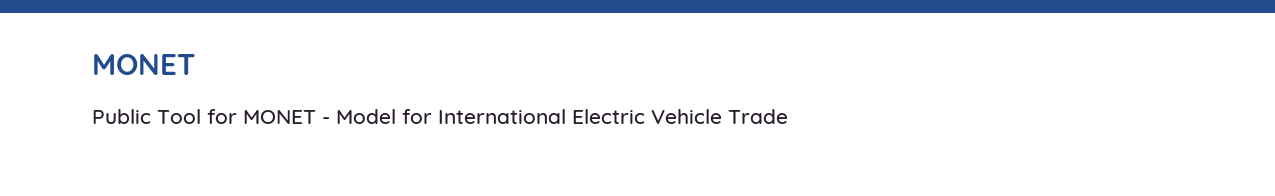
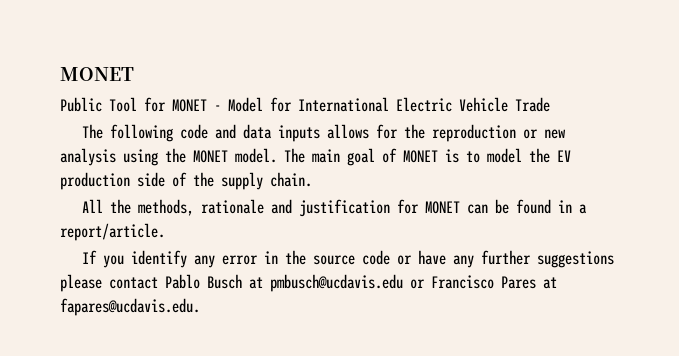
+ The following code and data inputs allows for the reproduction or new analysis using the MONET model. The main goal of MONET is to model the EV production side of the supply chain.
+ All the methods, rationale and justification for MONET can be found in a report/article.
+ If you identify any error in the source code or have any further suggestions please contact Pablo Busch at pmbusch@ucdavis.edu or Francisco Pares at fapares@ucdavis.edu.

